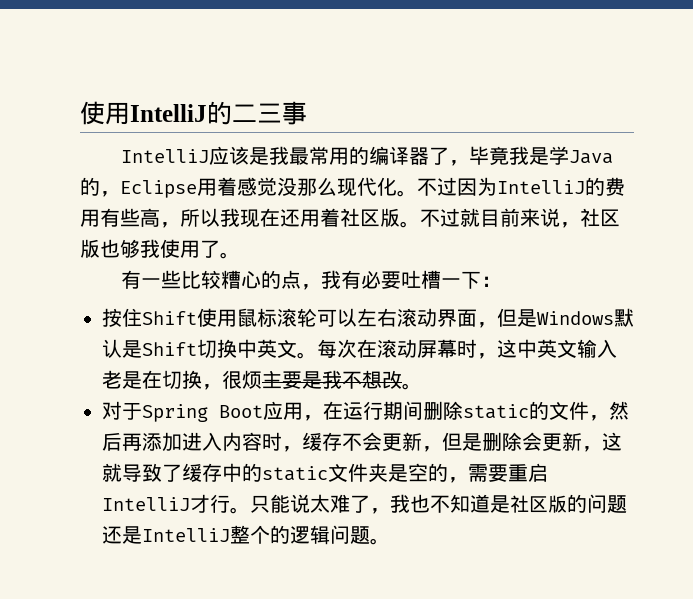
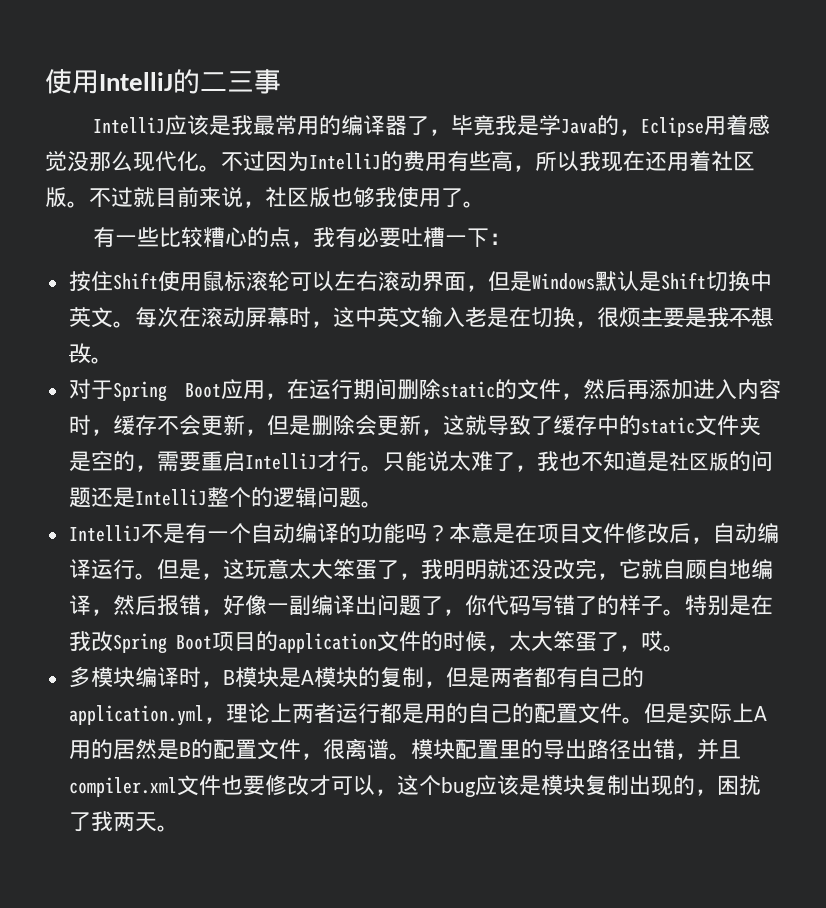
+ IntelliJ不是有一个自动编译的功能吗？本意是在项目文件修改后，自动编译运行。但是，这玩意太大笨蛋了，我明明就还没改完，它就自顾自地编译，然后报错，好像一副编译出问题了，你代码写错了的样子。特别是在我改Spring Boot项目的application文件的时候，太大笨蛋了，哎。
+ 多模块编译时，B模块是A模块的复制，但是两者都有自己的application.yml，理论上两者运行都是用的自己的配置文件。但是实际上A用的居然是B的配置文件，很离谱。模块配置里的导出路径出错，并且compiler.xml文件也要修改才可以，这个bug应该是模块复制出现的，困扰了我两天。

